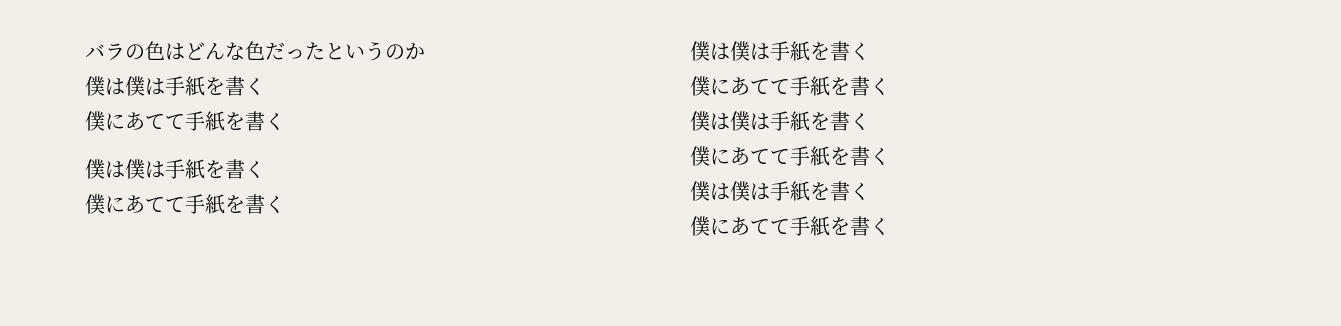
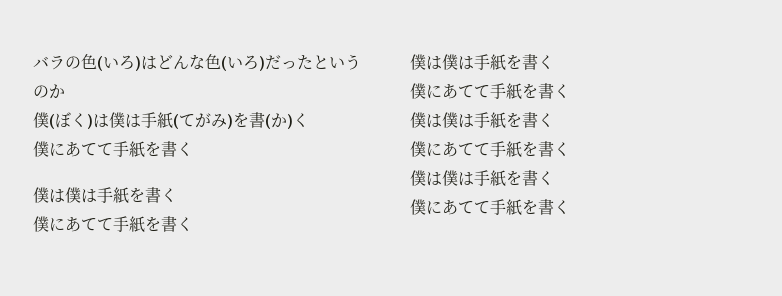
- バラの色はどんな色だったというのか
- 僕は僕は手紙を書く
+ バラの色(いろ)はどんな色(いろ)だったというのか
+ 僕(ぼく)は僕は手紙(てがみ)を書(か)く

